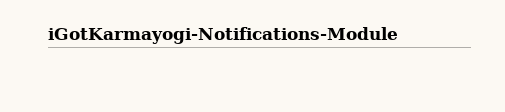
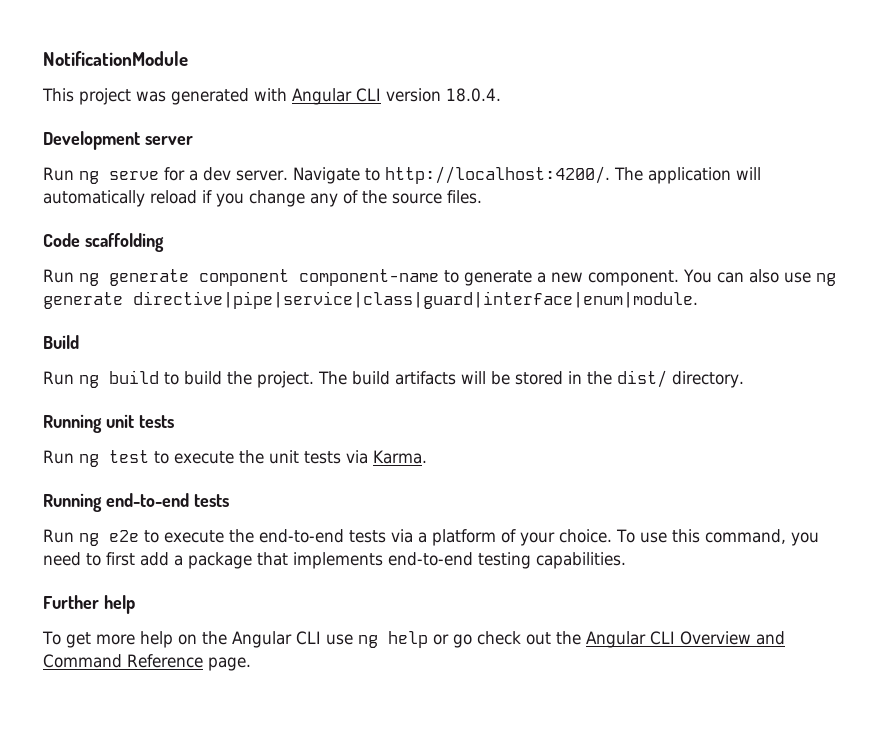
- iGotKarmayogi-Notifications-Module
+ NotificationModule
+ This project was generated with Angular CLI version 18.0.4.
+ Development server
+ Run ng serve for a dev server. Navigate to http://localhost:4200/. The application will automatically reload if you change any of the source files.
+ Code scaffolding
+ Run ng generate component component-name to generate a new component. You can also use ng generate directive|pipe|service|class|guard|interface|enum|module.
+ Build
+ Run ng build to build the project. The build artifacts will be stored in the dist/ directory.
+ Running unit tests
+ Run ng test to execute the unit tests via Karma.
+ Running end-to-end tests
+ Run ng e2e to execute the end-to-end tests via a platform of your choice. To use this command, you need to first add a package that implements end-to-end testing capabilities.
+ Further help
+ To get more help on the Angular CLI use ng help or go check out the Angular CLI Overview and Command Reference page.

